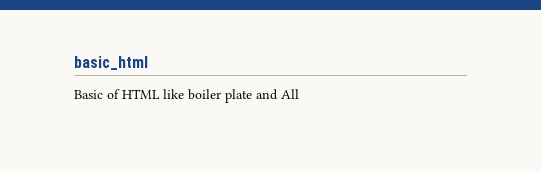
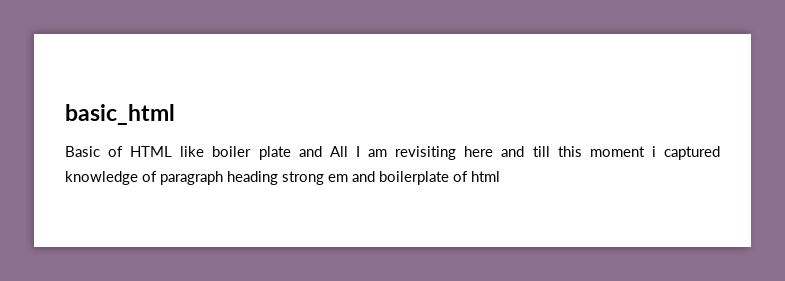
- Basic of HTML like boiler plate and All
+ Basic of HTML like boiler plate and All I am revisiting here and till this moment i captured knowledge of paragraph heading strong em and boilerplate of html

